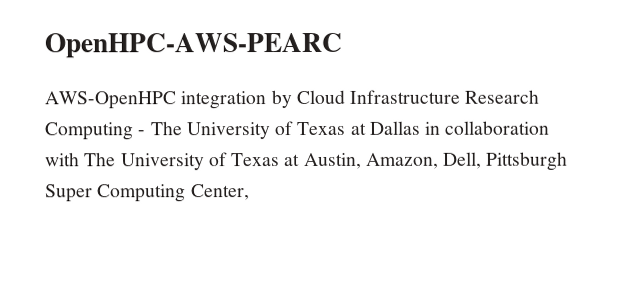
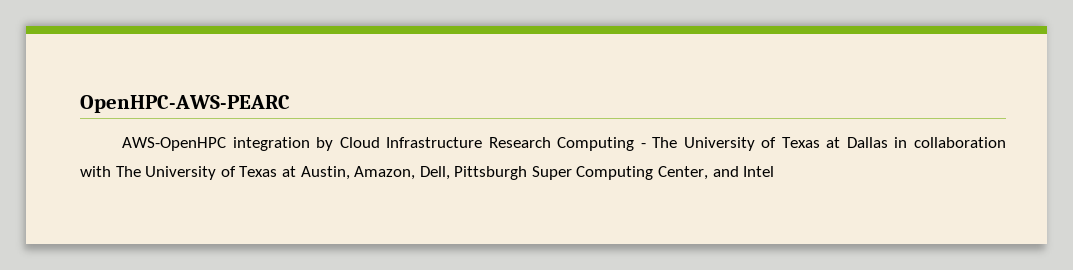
- AWS-OpenHPC integration by Cloud Infrastructure Research Computing - The University of Texas at Dallas in collaboration with The University of Texas at Austin, Amazon, Dell, Pittsburgh Super Computing Center,
+ AWS-OpenHPC integration by Cloud Infrastructure Research Computing - The University of Texas at Dallas in collaboration with The University of Texas at Austin, Amazon, Dell, Pittsburgh Super Computing Center, and Intel

